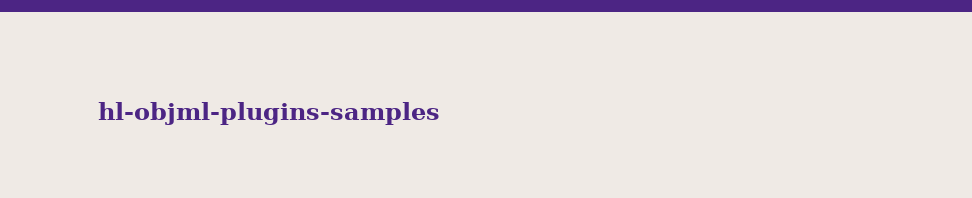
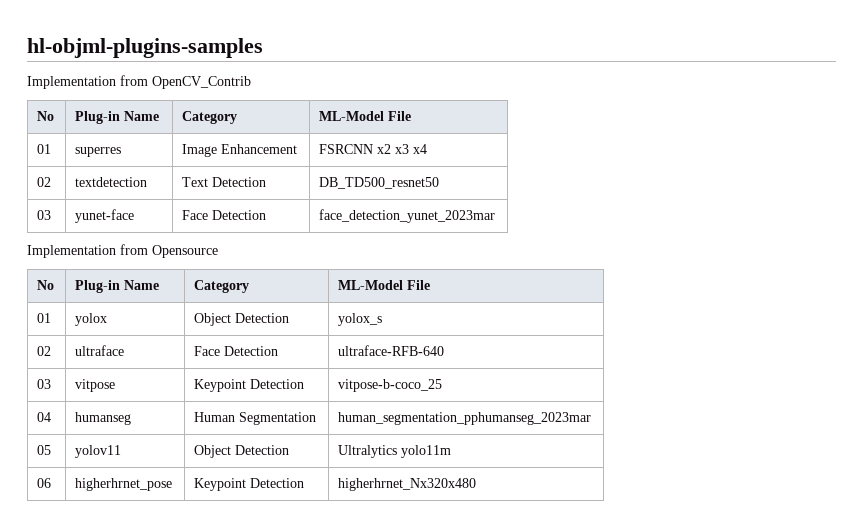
+ Implementation from OpenCV_Contrib
+ No | Plug-in Name | Category | ML-Model File
+ 01 | superres | Image Enhancement | FSRCNN x2 x3 x4
+ 02 | textdetection | Text Detection | DB_TD500_resnet50
+ 03 | yunet-face | Face Detection | face_detection_yunet_2023mar
+ Implementation from Opensource
+ No | Plug-in Name | Category | ML-Model File
+ 01 | yolox | Object Detection | yolox_s
+ 02 | ultraface | Face Detection | ultraface-RFB-640
+ 03 | vitpose | Keypoint Detection | vitpose-b-coco_25
+ 04 | humanseg | Human Segmentation | human_segmentation_pphumanseg_2023mar
+ 05 | yolov11 | Object Detection | Ultralytics yolo11m
+ 06 | higherhrnet_pose | Keypoint Detection | higherhrnet_Nx320x480

